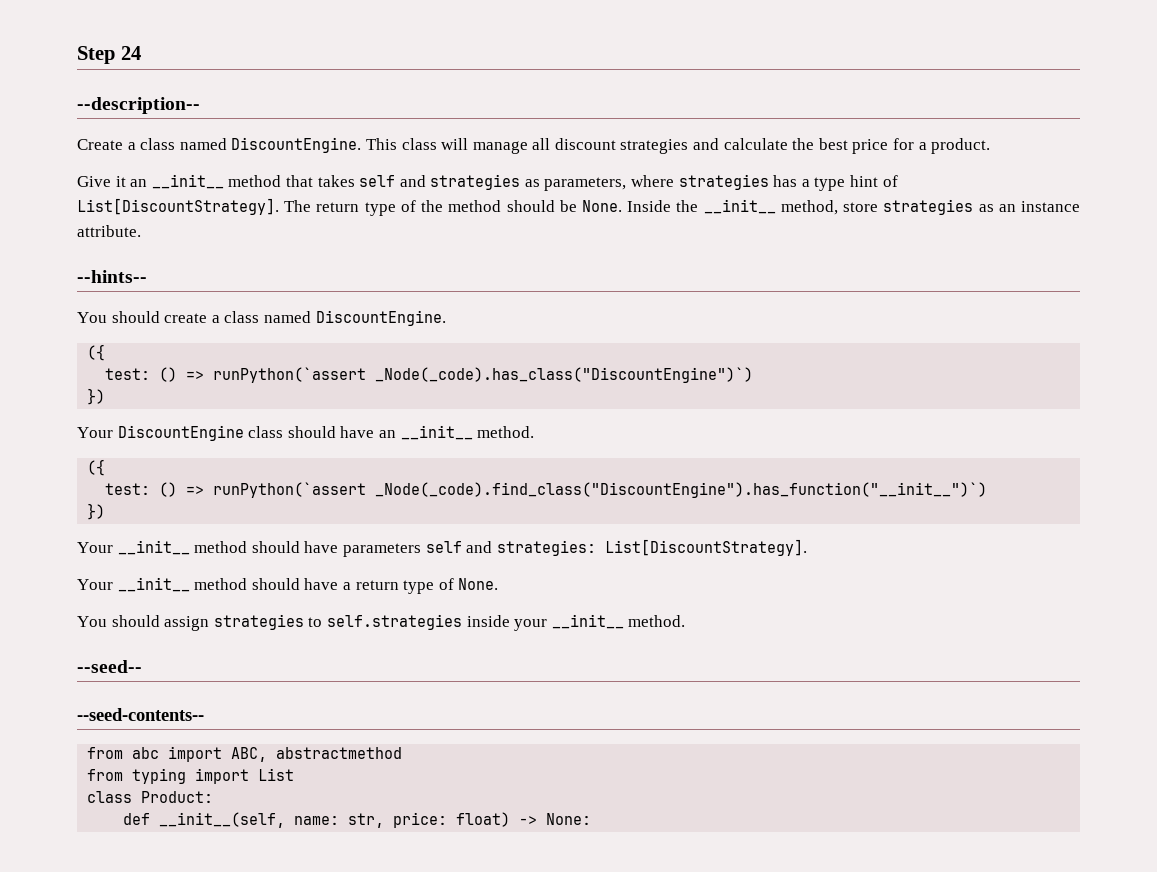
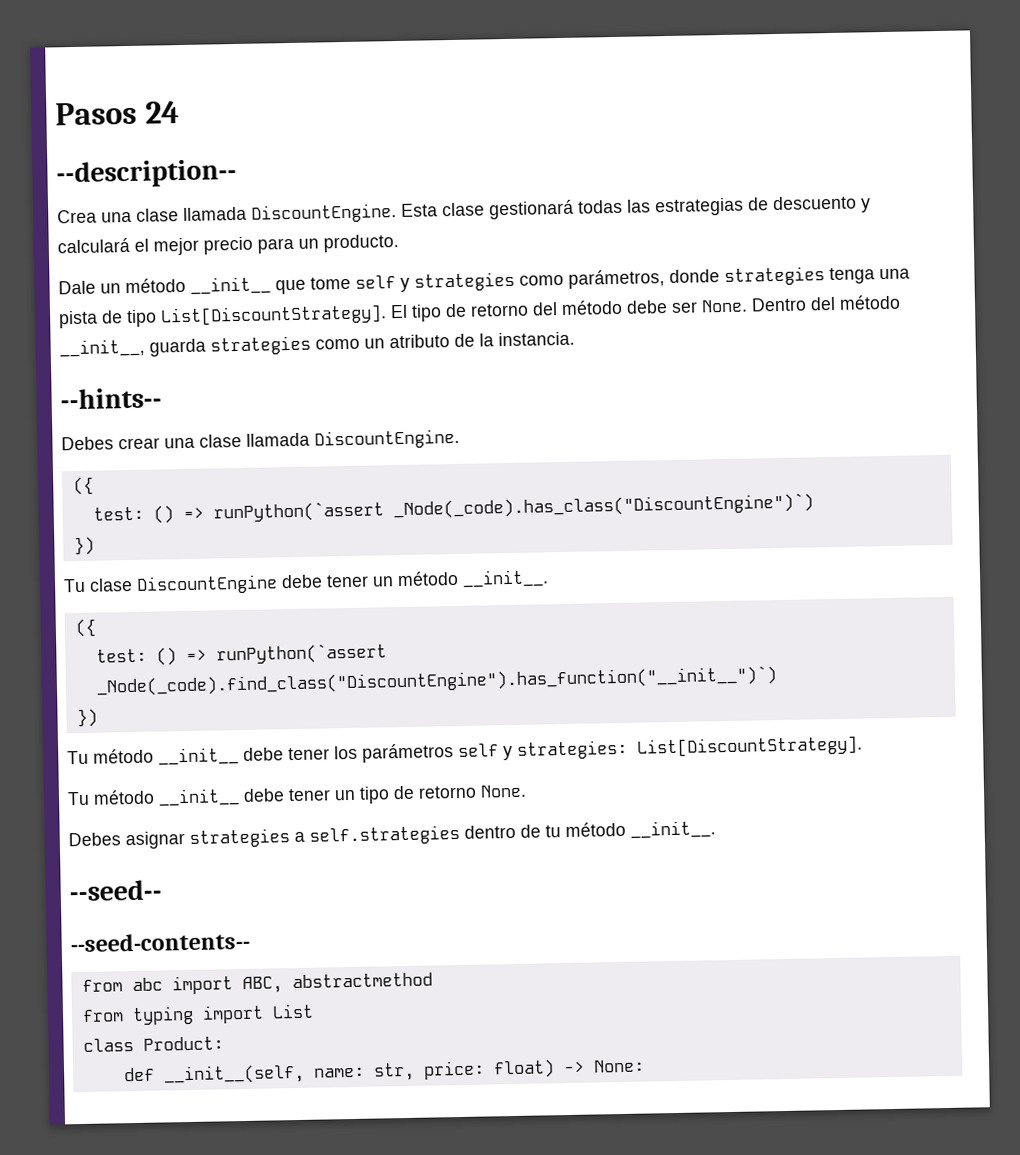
- Step 24
+ Pasos 24
- Create a class named DiscountEngine. This class will manage all discount strategies and calculate the best price for a product.
- Give it an __init__ method that takes self and strategies as parameters, where strategies has a type hint of List[DiscountStrategy]. The return type of the method should be None. Inside the __init__ method, store strategies as an instance attribute.
+ Crea una clase llamada DiscountEngine. Esta clase gestionará todas las estrategias de descuento y calculará el mejor precio para un producto.
+ Dale un método __init__ que tome self y strategies como parámetros, donde strategies tenga una pista de tipo List[DiscountStrategy]. El tipo de retorno del método debe ser None. Dentro del método __init__, guarda strategies como un atributo de la instancia.
  --hints--
- You should create a class named DiscountEngine.
+ Debes crear una clase llamada DiscountEngine.
- Your DiscountEngine class should have an __init__ method.
+ Tu clase DiscountEngine debe tener un método __init__.
- Your __init__ method should have parameters self and strategies: List[DiscountStrategy].
- Your __init__ method should have a return type of None.
- You should assign strategies to self.strategies inside your __init__ method.
+ Tu método __init__ debe tener los parámetros self y strategies: List[DiscountStrategy].
+ Tu método __init__ debe tener un tipo de retorno None.
+ Debes asignar strategies a self.strategies dentro de tu método __init__.

